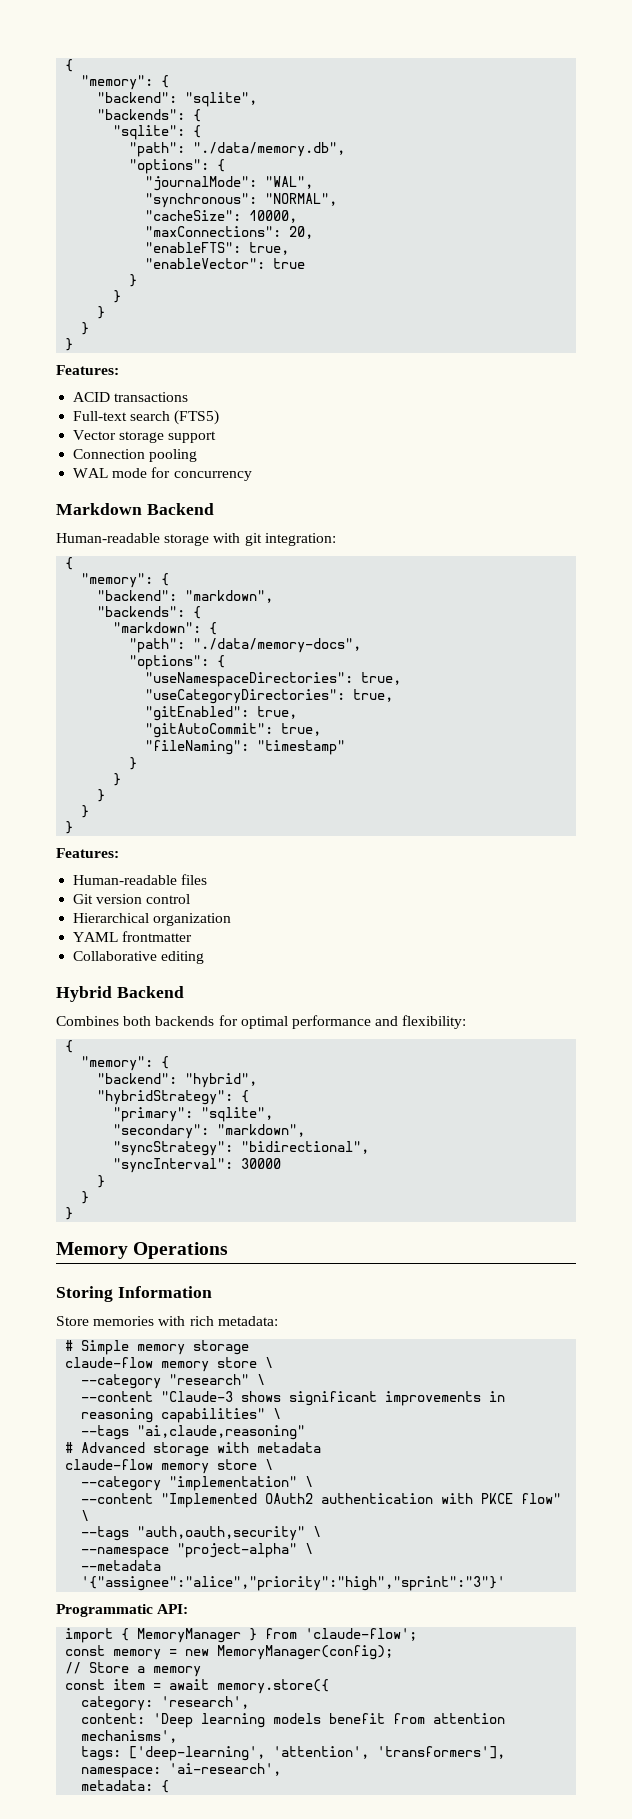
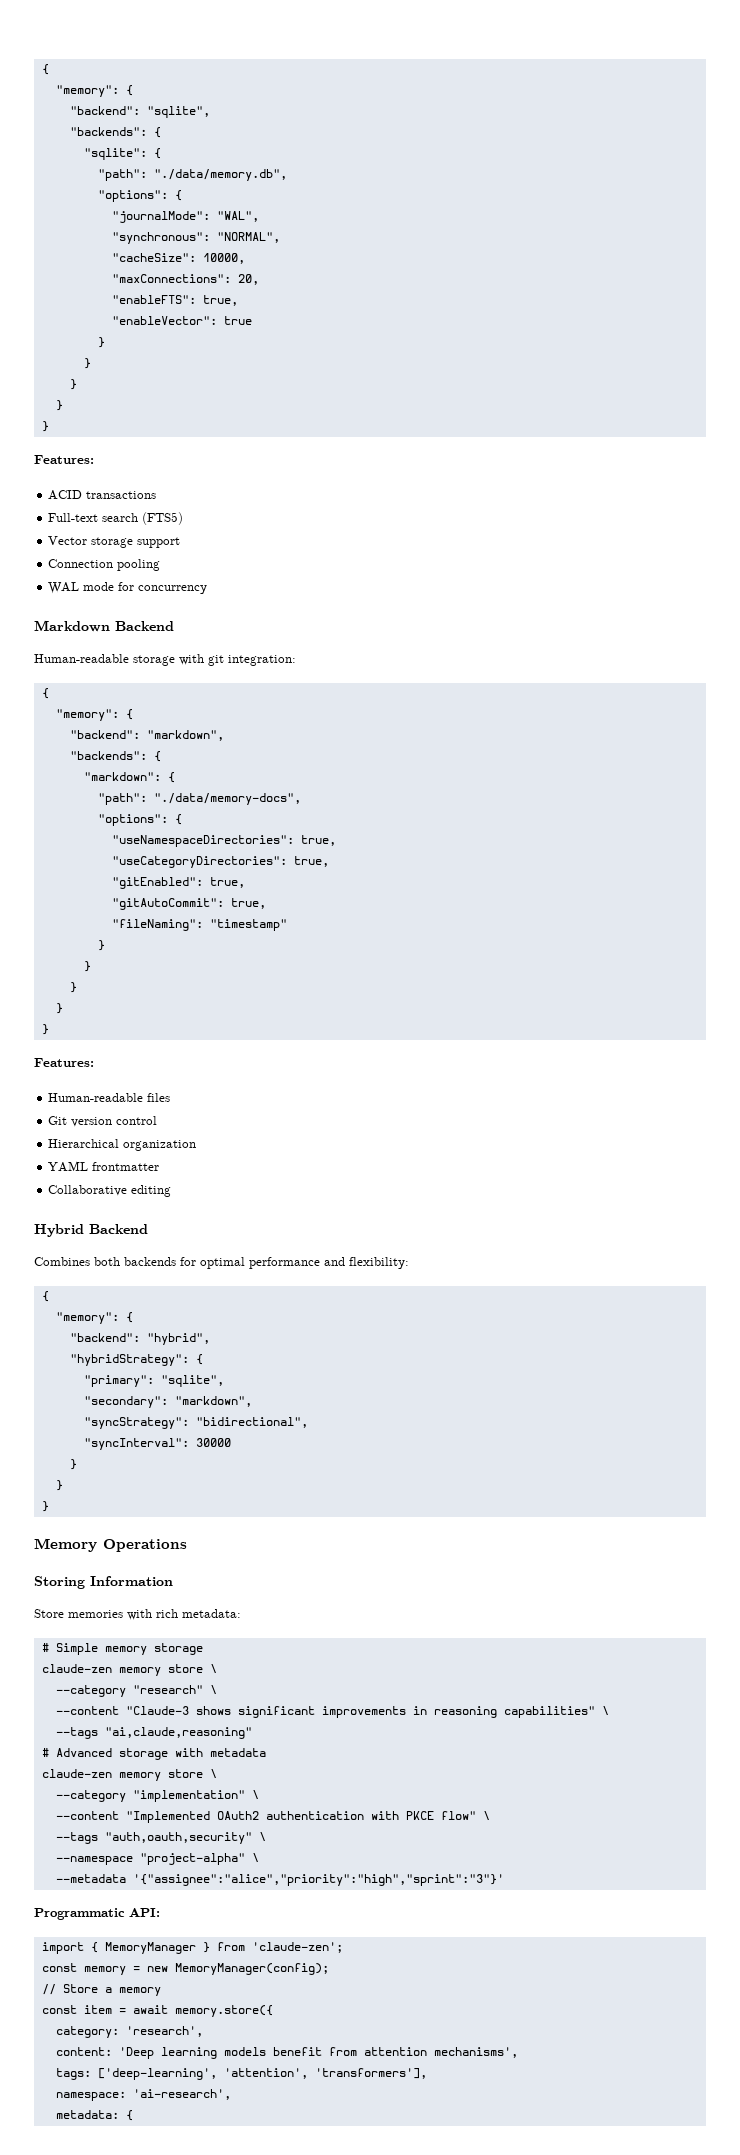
  # Simple memory storage
- claude-flow memory store \
+ claude-zen memory store \
  # Advanced storage with metadata
- claude-flow memory store \
+ claude-zen memory store \
- import { MemoryManager } from 'claude-flow';
+ import { MemoryManager } from 'claude-zen';

